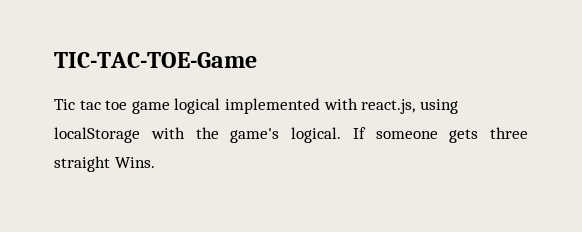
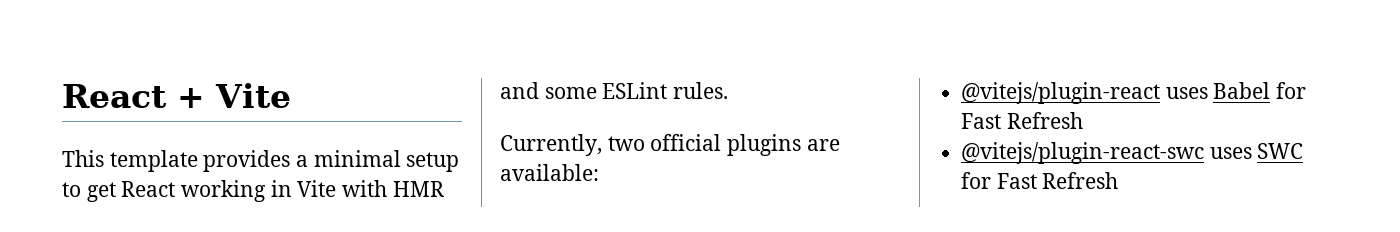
- TIC-TAC-TOE-Game
- Tic tac toe game logical implemented with react.js, using localStorage with the game's logical. If someone gets three straight Wins.
+ React + Vite
+ This template provides a minimal setup to get React working in Vite with HMR and some ESLint rules.
+ Currently, two official plugins are available:
+ @vitejs/plugin-react uses Babel for Fast Refresh
+ @vitejs/plugin-react-swc uses SWC for Fast Refresh

